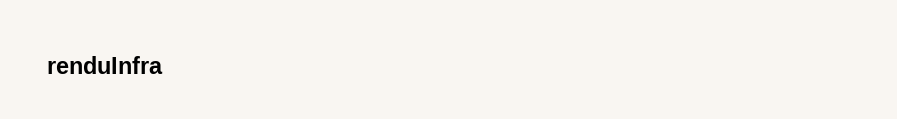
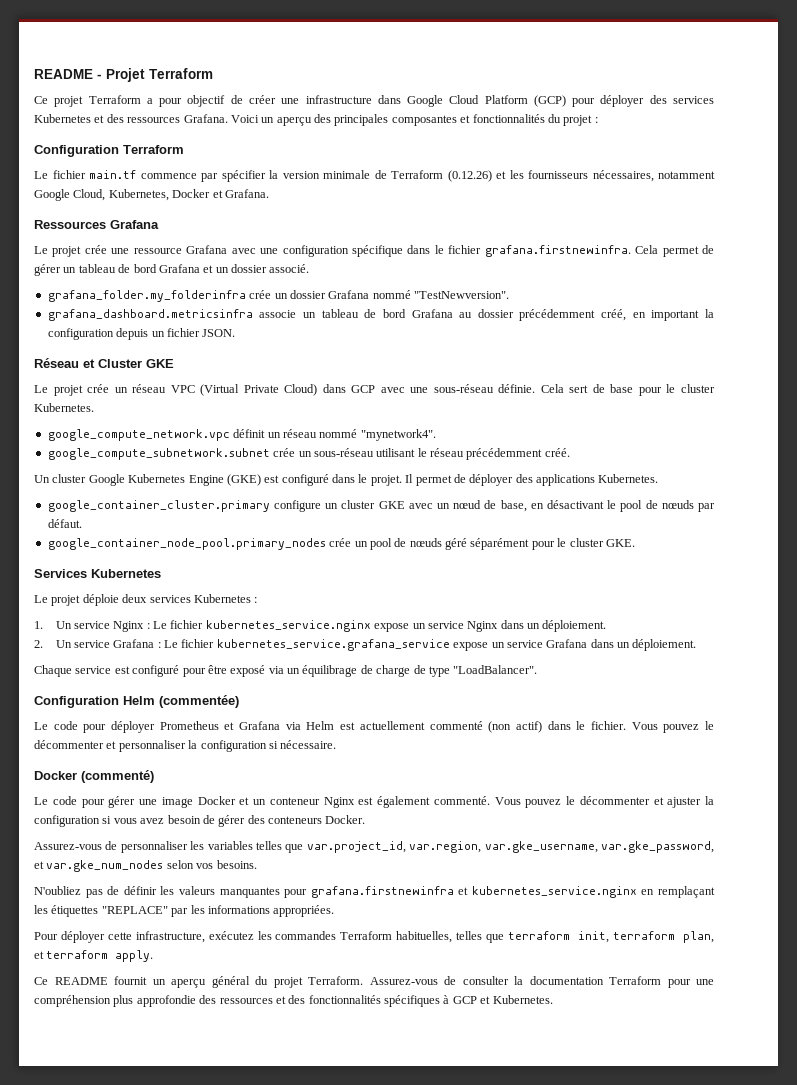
- renduInfra
+ README - Projet Terraform
+ Ce projet Terraform a pour objectif de créer une infrastructure dans Google Cloud Platform (GCP) pour déployer des services Kubernetes et des ressources Grafana. Voici un aperçu des principales composantes et fonctionnalités du projet :
+ Configuration Terraform
+ Le fichier main.tf commence par spécifier la version minimale de Terraform (0.12.26) et les fournisseurs nécessaires, notamment Google Cloud, Kubernetes, Docker et Grafana.
+ Ressources Grafana
+ Le projet crée une ressource Grafana avec une configuration spécifique dans le fichier grafana.firstnewinfra. Cela permet de gérer un tableau de bord Grafana et un dossier associé.
+ grafana_folder.my_folderinfra crée un dossier Grafana nommé "TestNewversion".
+ grafana_dashboard.metricsinfra associe un tableau de bord Grafana au dossier précédemment créé, en important la configuration depuis un fichier JSON.
+ Réseau et Cluster GKE
+ Le projet crée un réseau VPC (Virtual Private Cloud) dans GCP avec une sous-réseau définie. Cela sert de base pour le cluster Kubernetes.
+ google_compute_network.vpc définit un réseau nommé "mynetwork4".
+ google_compute_subnetwork.subnet crée un sous-réseau utilisant le réseau précédemment créé.
+ Un cluster Google Kubernetes Engine (GKE) est configuré dans le projet. Il permet de déployer des applications Kubernetes.
+ google_container_cluster.primary configure un cluster GKE avec un nœud de base, en désactivant le pool de nœuds par défaut.
+ google_container_node_pool.primary_nodes crée un pool de nœuds géré séparément pour le cluster GKE.
+ Services Kubernetes
+ Le projet déploie deux services Kubernetes :
+ 1. Un service Nginx : Le fichier kubernetes_service.nginx expose un service Nginx dans un déploiement.
+ 2. Un service Grafana : Le fichier kubernetes_service.grafana_service expose un service Grafana dans un déploiement.
+ Chaque service est configuré pour être exposé via un équilibrage de charge de type "LoadBalancer".
+ Configuration Helm (commentée)
+ Le code pour déployer Prometheus et Grafana via Helm est actuellement commenté (non actif) dans le fichier. Vous pouvez le décommenter et personnaliser la configuration si nécessaire.
+ Docker (commenté)
+ Le code pour gérer une image Docker et un conteneur Nginx est également commenté. Vous pouvez le décommenter et ajuster la configuration si vous avez besoin de gérer des conteneurs Docker.
+ Assurez-vous de personnaliser les variables telles que var.project_id, var.region, var.gke_username, var.gke_password, et var.gke_num_nodes selon vos besoins.
+ N'oubliez pas de définir les valeurs manquantes pour grafana.firstnewinfra et kubernetes_service.nginx en remplaçant les étiquettes "REPLACE" par les informations appropriées.
+ Pour déployer cette infrastructure, exécutez les commandes Terraform habituelles, telles que terraform init, terraform plan, et terraform apply.
+ Ce README fournit un aperçu général du projet Terraform. Assurez-vous de consulter la documentation Terraform pour une compréhension plus approfondie des ressources et des fonctionnalités spécifiques à GCP et Kubernetes.

